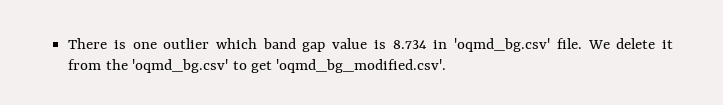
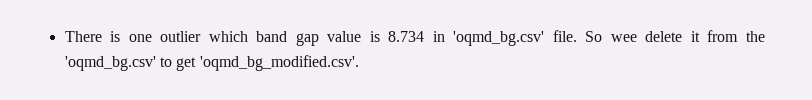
- We delete it from the 'oqmd_bg.csv' to get 'oqmd_bg_modified.csv'.
+ So wee delete it from the 'oqmd_bg.csv' to get 'oqmd_bg_modified.csv'.

